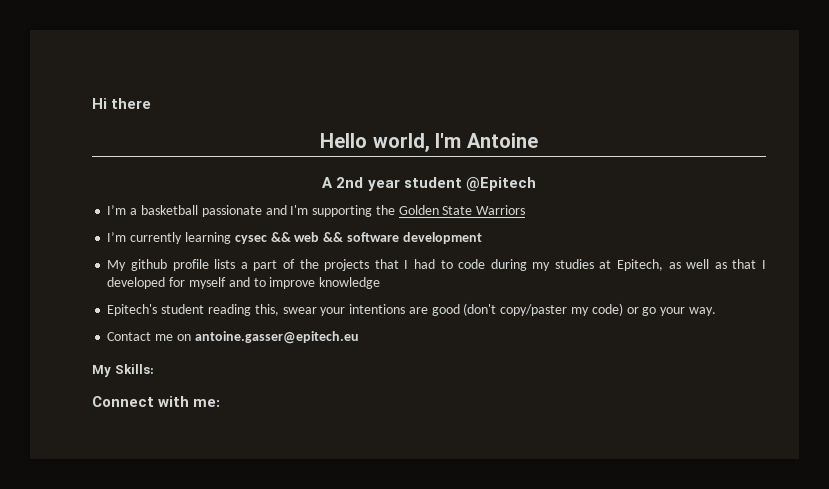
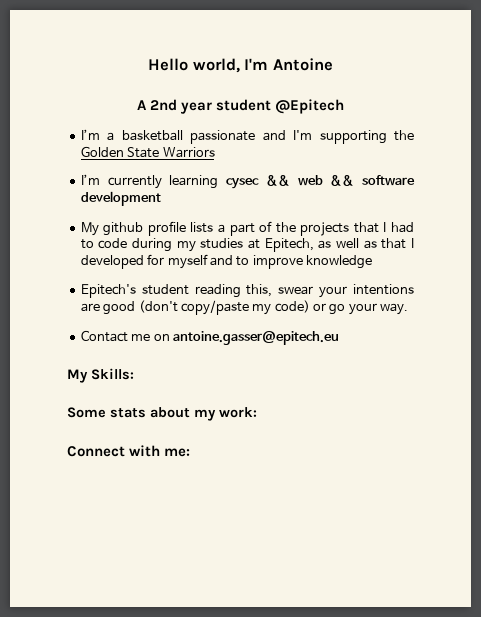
- Hi there
- Epitech's student reading this, swear your intentions are good (don't copy/paster my code) or go your way.
+ Epitech's student reading this, swear your intentions are good (don't copy/paste my code) or go your way.
+ Some stats about my work:

